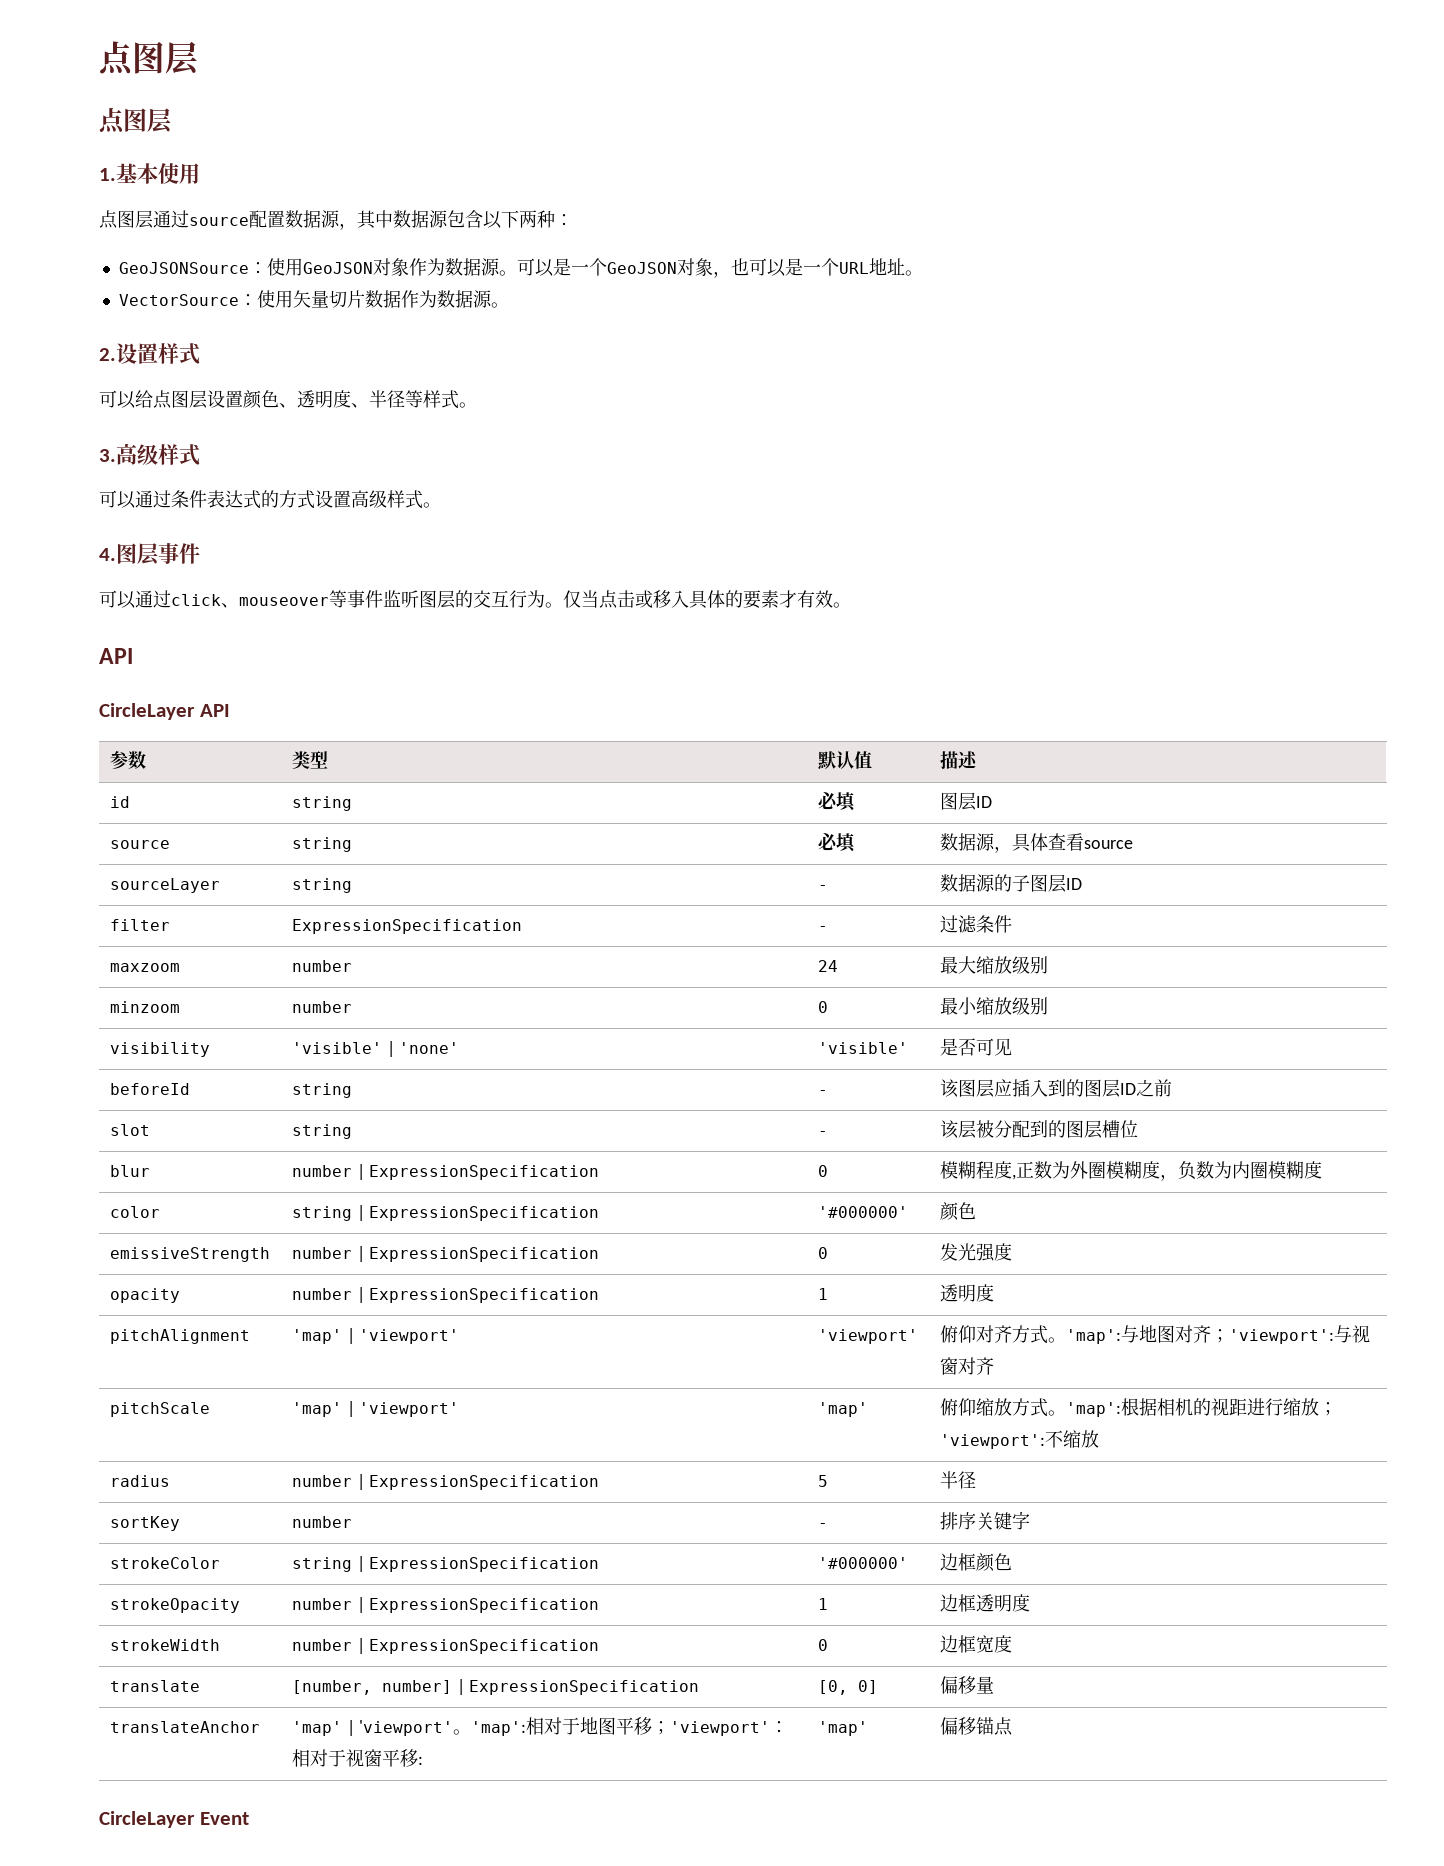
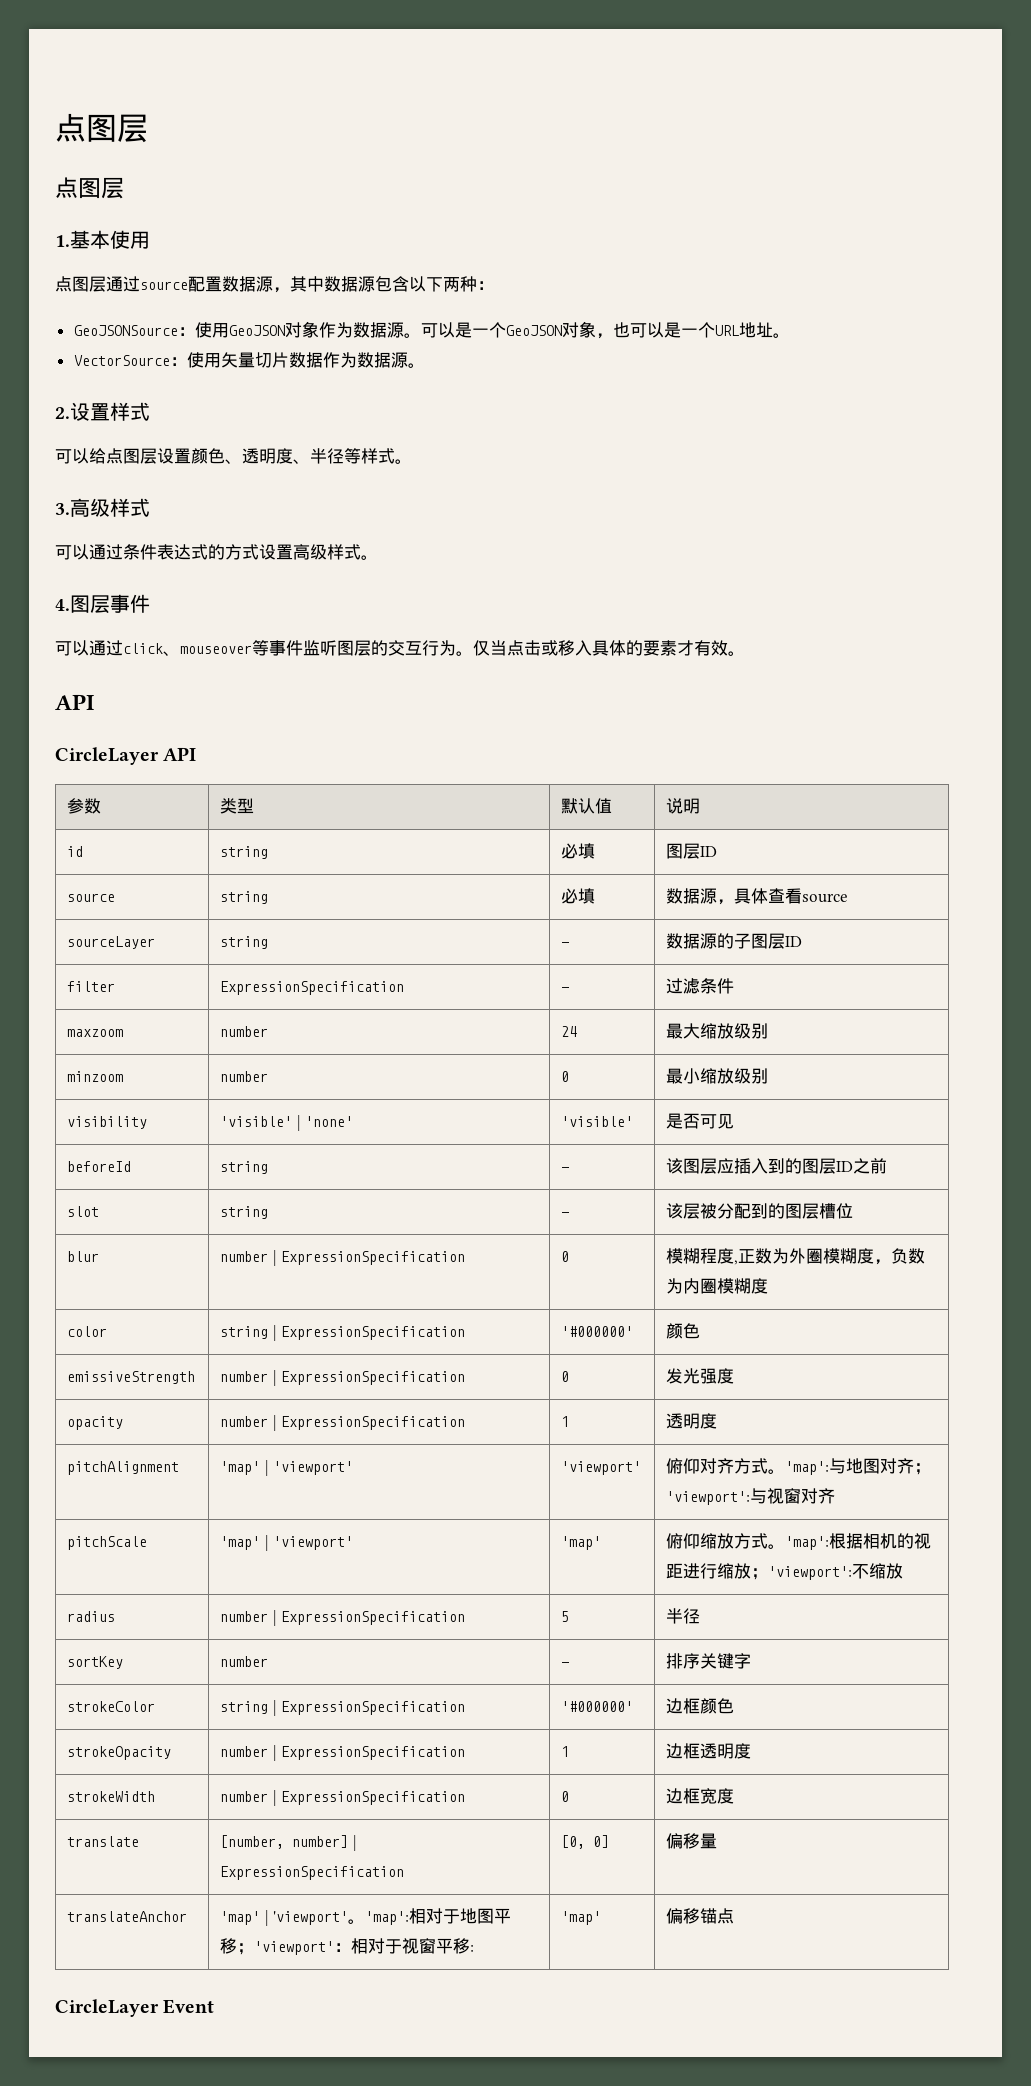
- 参数 | 类型 | 默认值 | 描述
+ 参数 | 类型 | 默认值 | 说明

